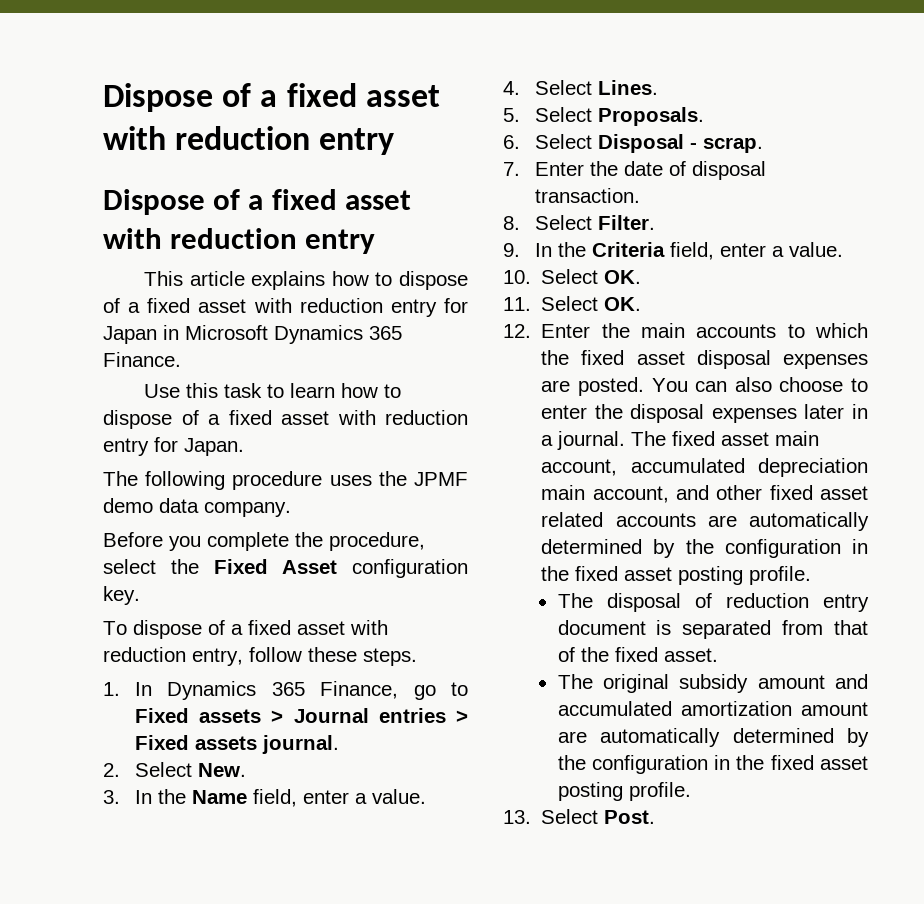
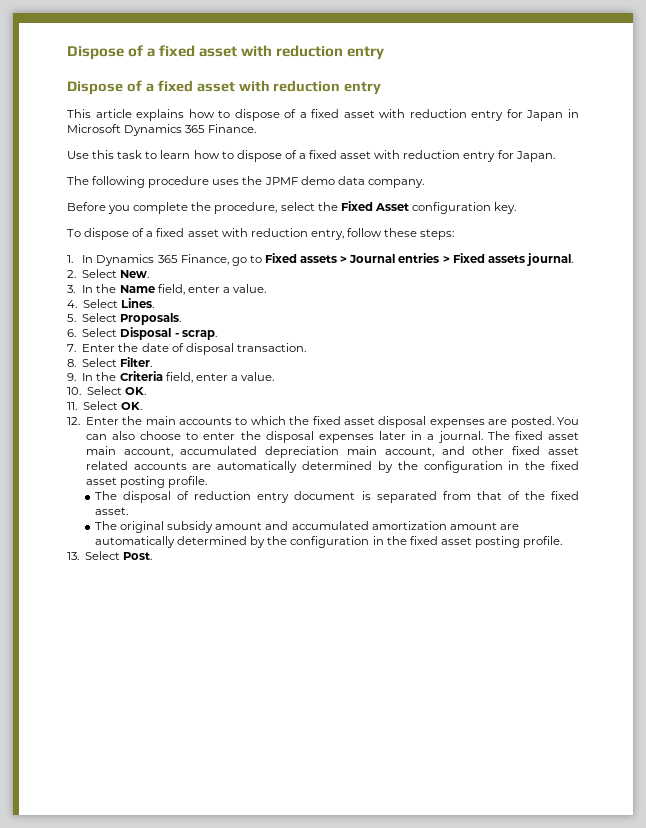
- To dispose of a fixed asset with reduction entry, follow these steps.
+ To dispose of a fixed asset with reduction entry, follow these steps:

